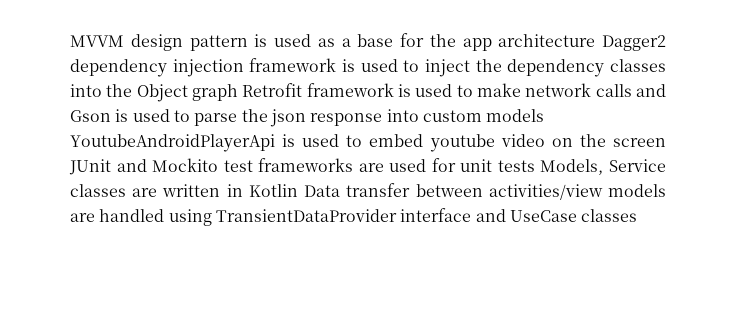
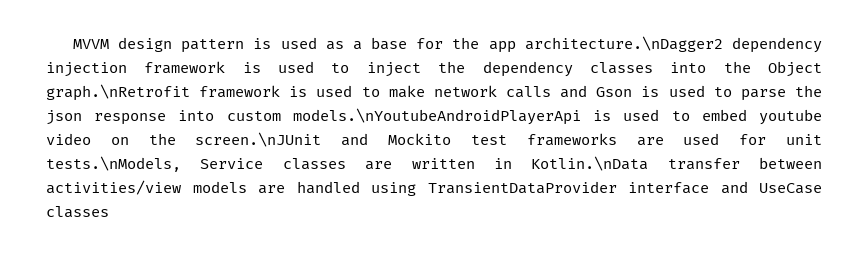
- MVVM design pattern is used as a base for the app architecture Dagger2 dependency injection framework is used to inject the dependency classes into the Object graph Retrofit framework is used to make network calls and Gson is used to parse the json response into custom models YoutubeAndroidPlayerApi is used to embed youtube video on the screen JUnit and Mockito test frameworks are used for unit tests Models, Service classes are written in Kotlin Data transfer between activities/view models are handled using TransientDataProvider interface and UseCase classes
+ MVVM design pattern is used as a base for the app architecture.\nDagger2 dependency injection framework is used to inject the dependency classes into the Object graph.\nRetrofit framework is used to make network calls and Gson is used to parse the json response into custom models.\nYoutubeAndroidPlayerApi is used to embed youtube video on the screen.\nJUnit and Mockito test frameworks are used for unit tests.\nModels, Service classes are written in Kotlin.\nData transfer between activities/view models are handled using TransientDataProvider interface and UseCase classes

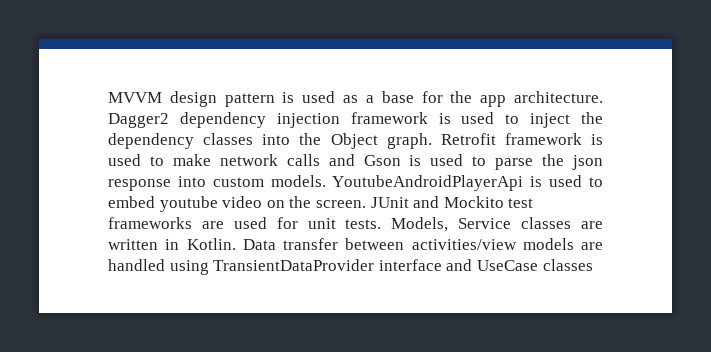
- MVVM design pattern is used as a base for the app architecture.\nDagger2 dependency injection framework is used to inject the dependency classes into the Object graph.\nRetrofit framework is used to make network calls and Gson is used to parse the json response into custom models.\nYoutubeAndroidPlayerApi is used to embed youtube video on the screen.\nJUnit and Mockito test frameworks are used for unit tests.\nModels, Service classes are written in Kotlin.\nData transfer between activities/view models are handled using TransientDataProvider interface and UseCase classes
+ MVVM design pattern is used as a base for the app architecture. Dagger2 dependency injection framework is used to inject the dependency classes into the Object graph. Retrofit framework is used to make network calls and Gson is used to parse the json response into custom models. YoutubeAndroidPlayerApi is used to embed youtube video on the screen. JUnit and Mockito test frameworks are used for unit tests. Models, Service classes are written in Kotlin. Data transfer between activities/view models are handled using TransientDataProvider interface and UseCase classes

